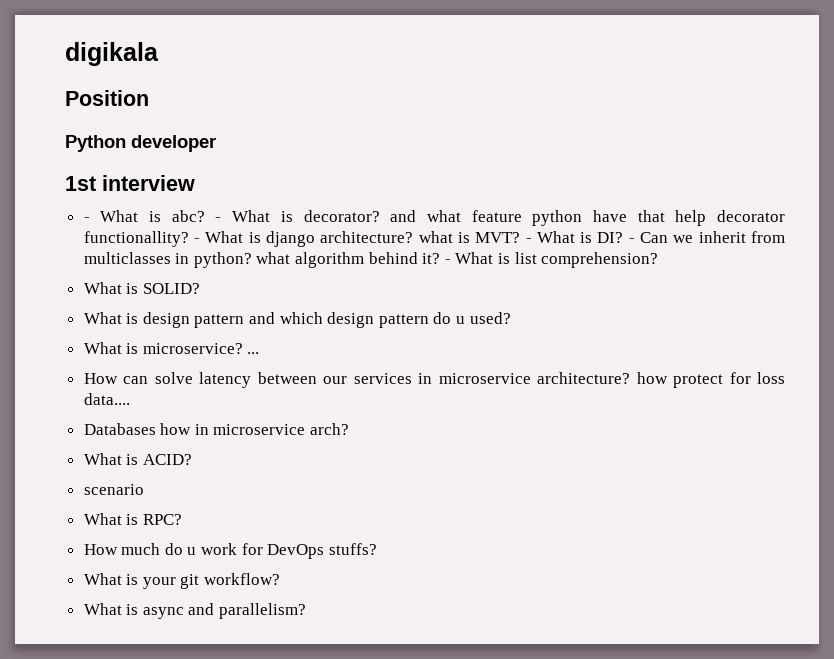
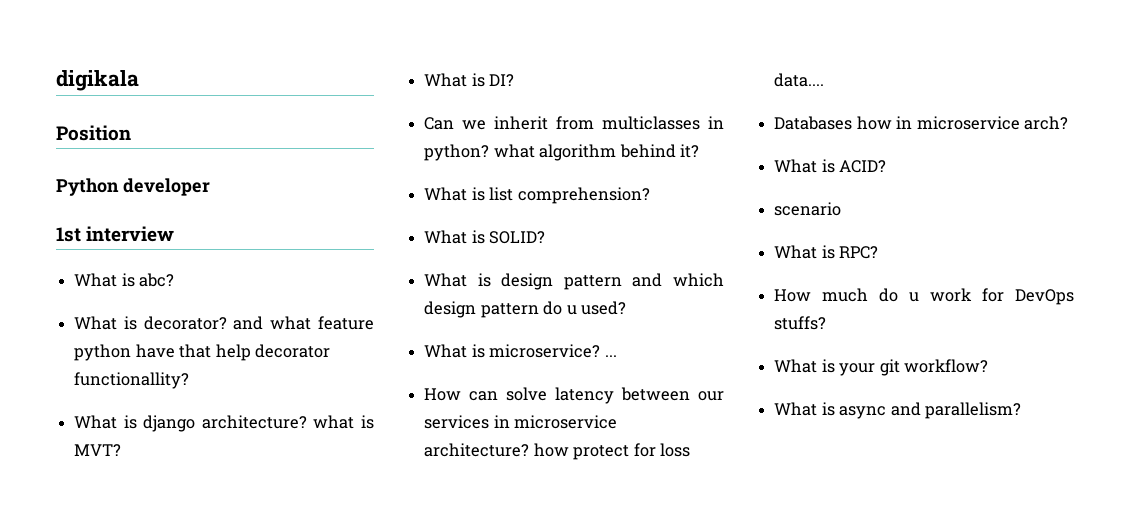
- - What is abc? - What is decorator? and what feature python have that help decorator functionallity? - What is django architecture? what is MVT? - What is DI? - Can we inherit from multiclasses in python? what algorithm behind it? - What is list comprehension?
+ What is abc?
+ What is decorator? and what feature python have that help decorator functionallity?
+ What is django architecture? what is MVT?
+ What is DI?
+ Can we inherit from multiclasses in python? what algorithm behind it?
+ What is list comprehension?

